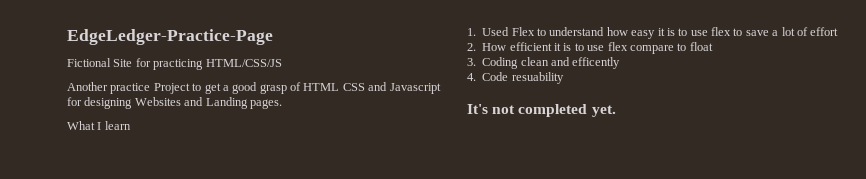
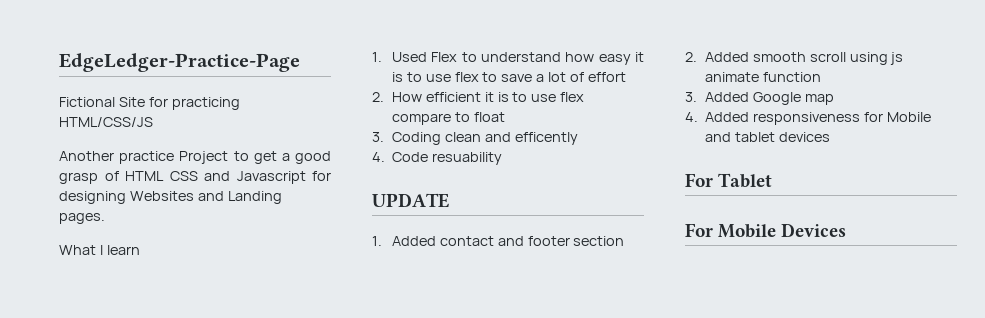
- It's not completed yet.
+ UPDATE
+ 1. Added contact and footer section
+ 2. Added smooth scroll using js animate function
+ 3. Added Google map
+ 4. Added responsiveness for Mobile and tablet devices
+ For Tablet
+ For Mobile Devices

